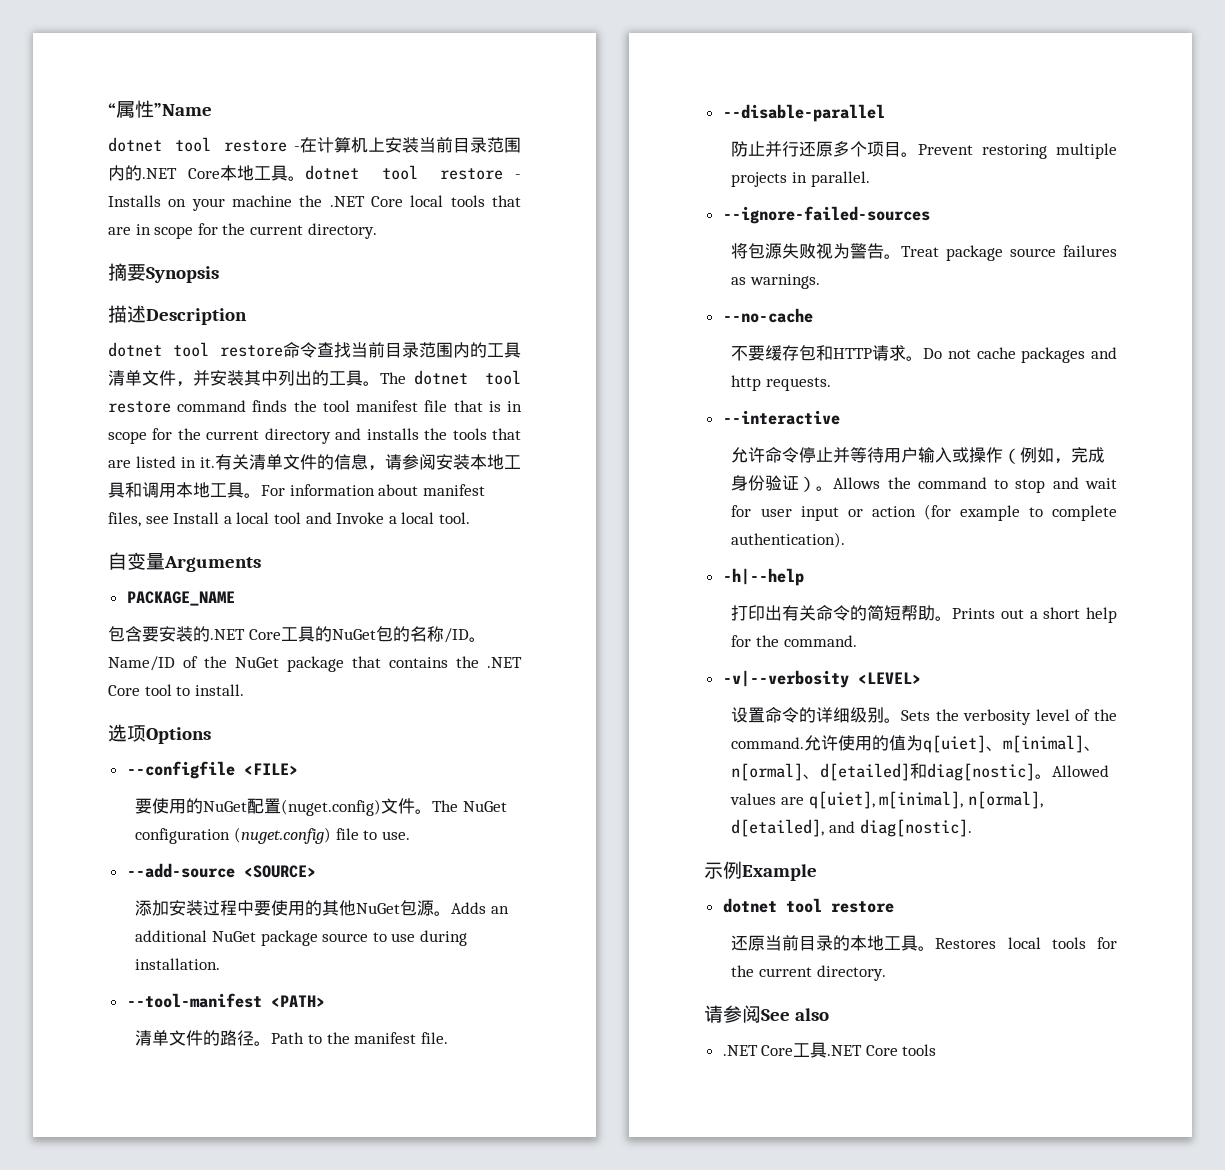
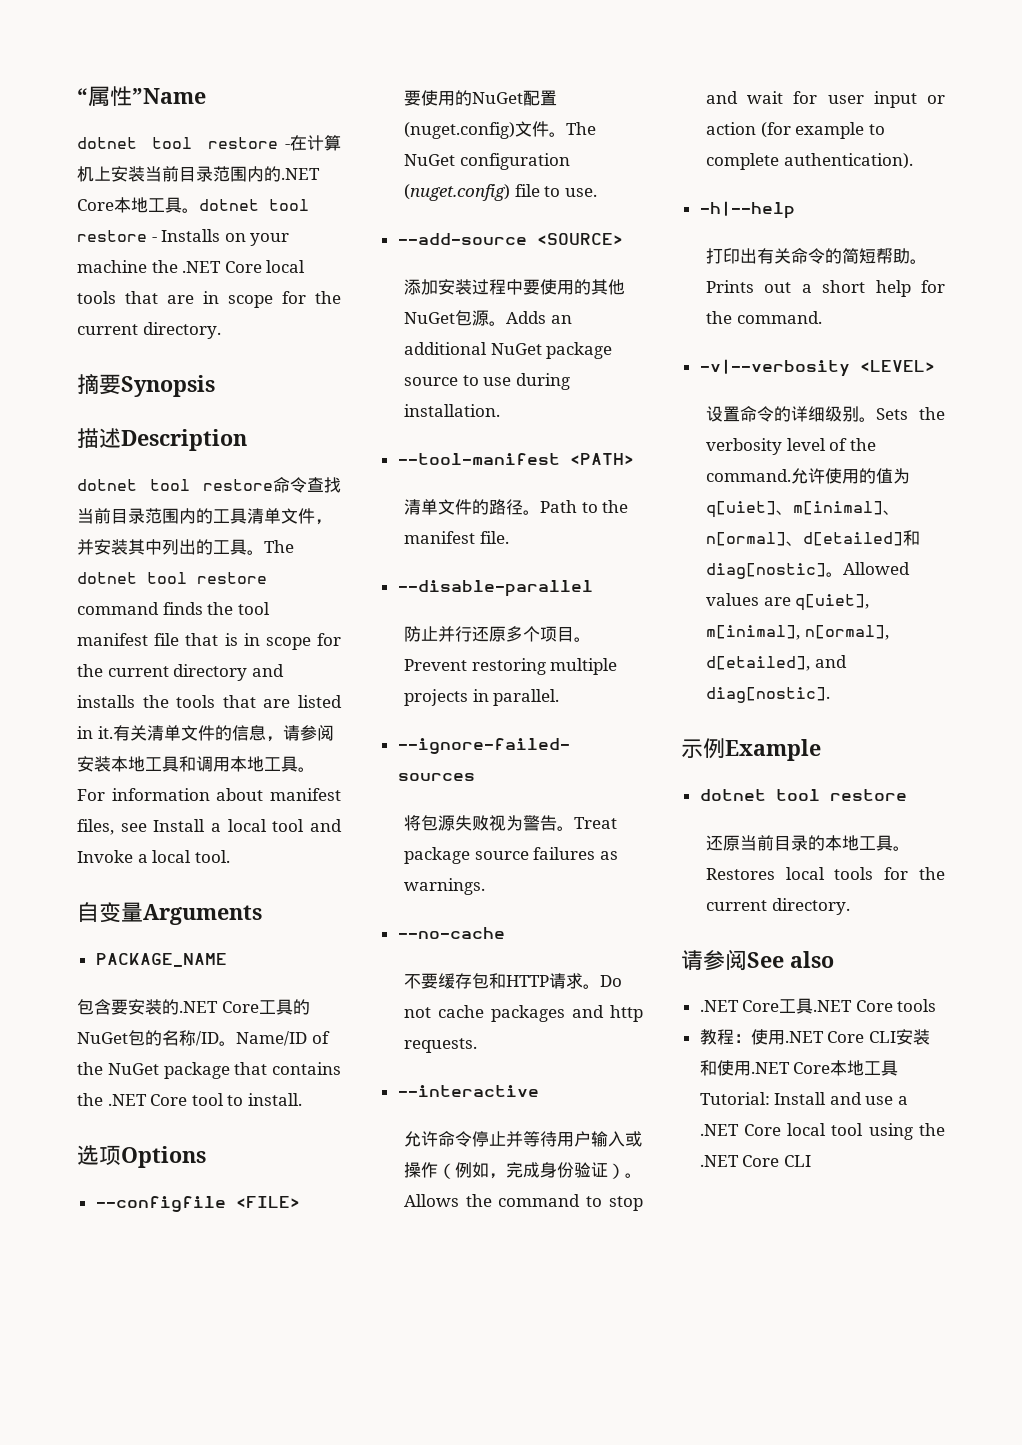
+ 教程：使用.NET Core CLI安装和使用.NET Core本地工具Tutorial: Install and use a .NET Core local tool using the .NET Core CLI

